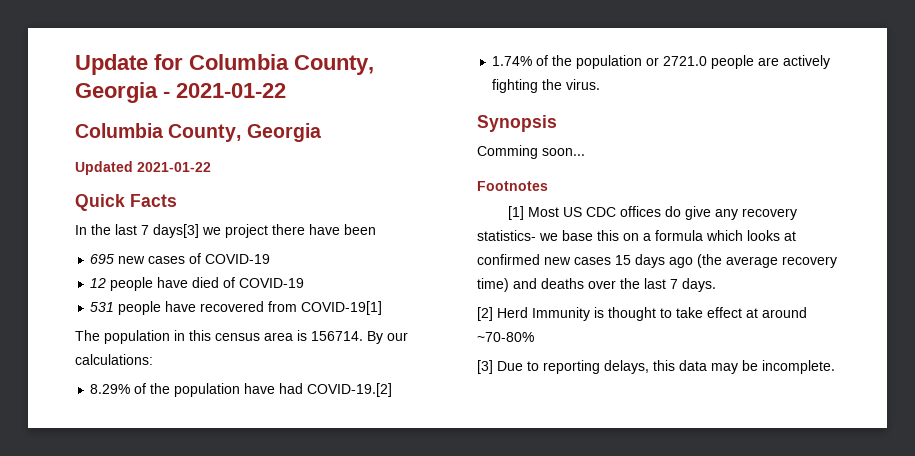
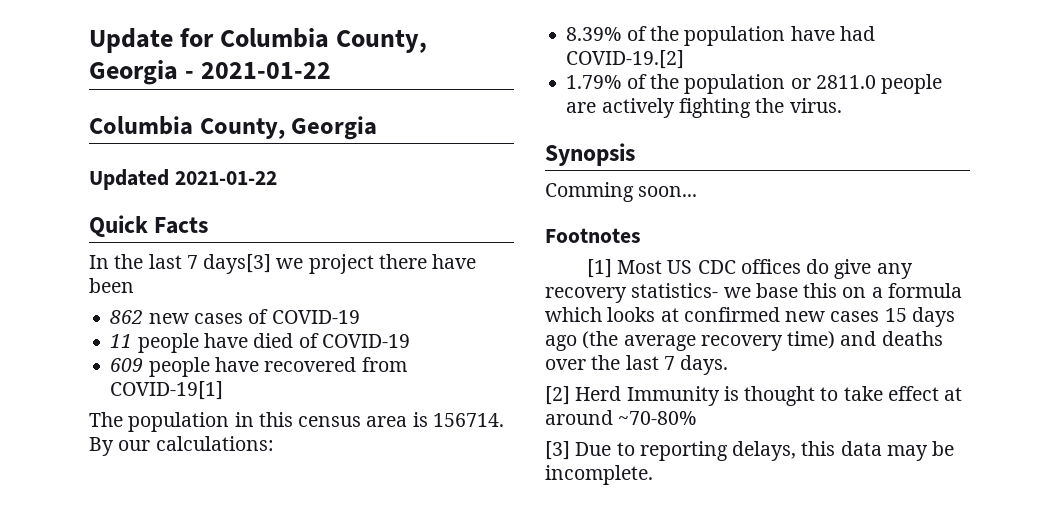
- 695 new cases of COVID-19
+ 862 new cases of COVID-19
- 12 people have died of COVID-19
+ 11 people have died of COVID-19
- 531 people have recovered from COVID-19[1]
+ 609 people have recovered from COVID-19[1]
- 8.29% of the population have had COVID-19.[2]
+ 8.39% of the population have had COVID-19.[2]
- 1.74% of the population or 2721.0 people are actively fighting the virus.
+ 1.79% of the population or 2811.0 people are actively fighting the virus.

